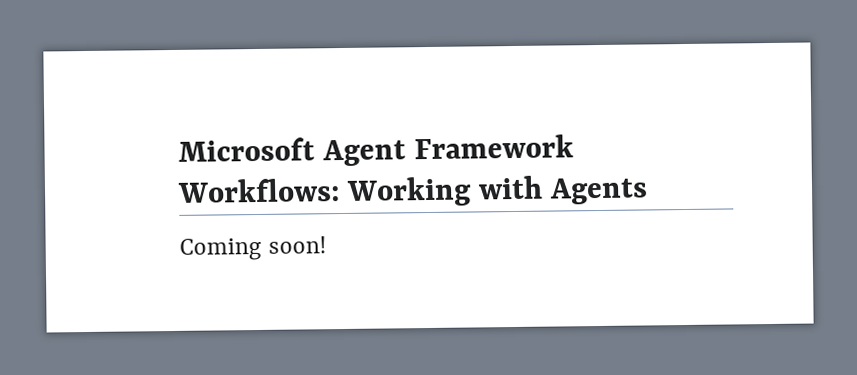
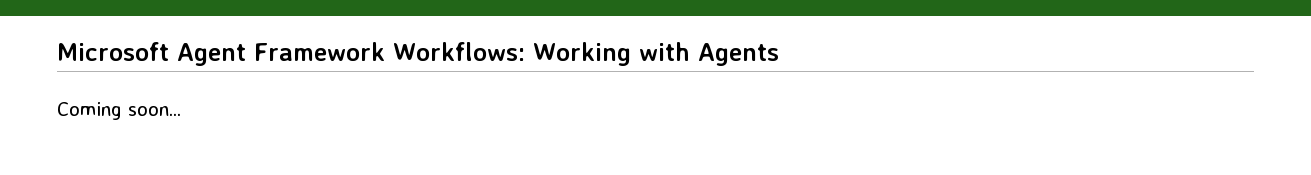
- Coming soon!
+ Coming soon...

